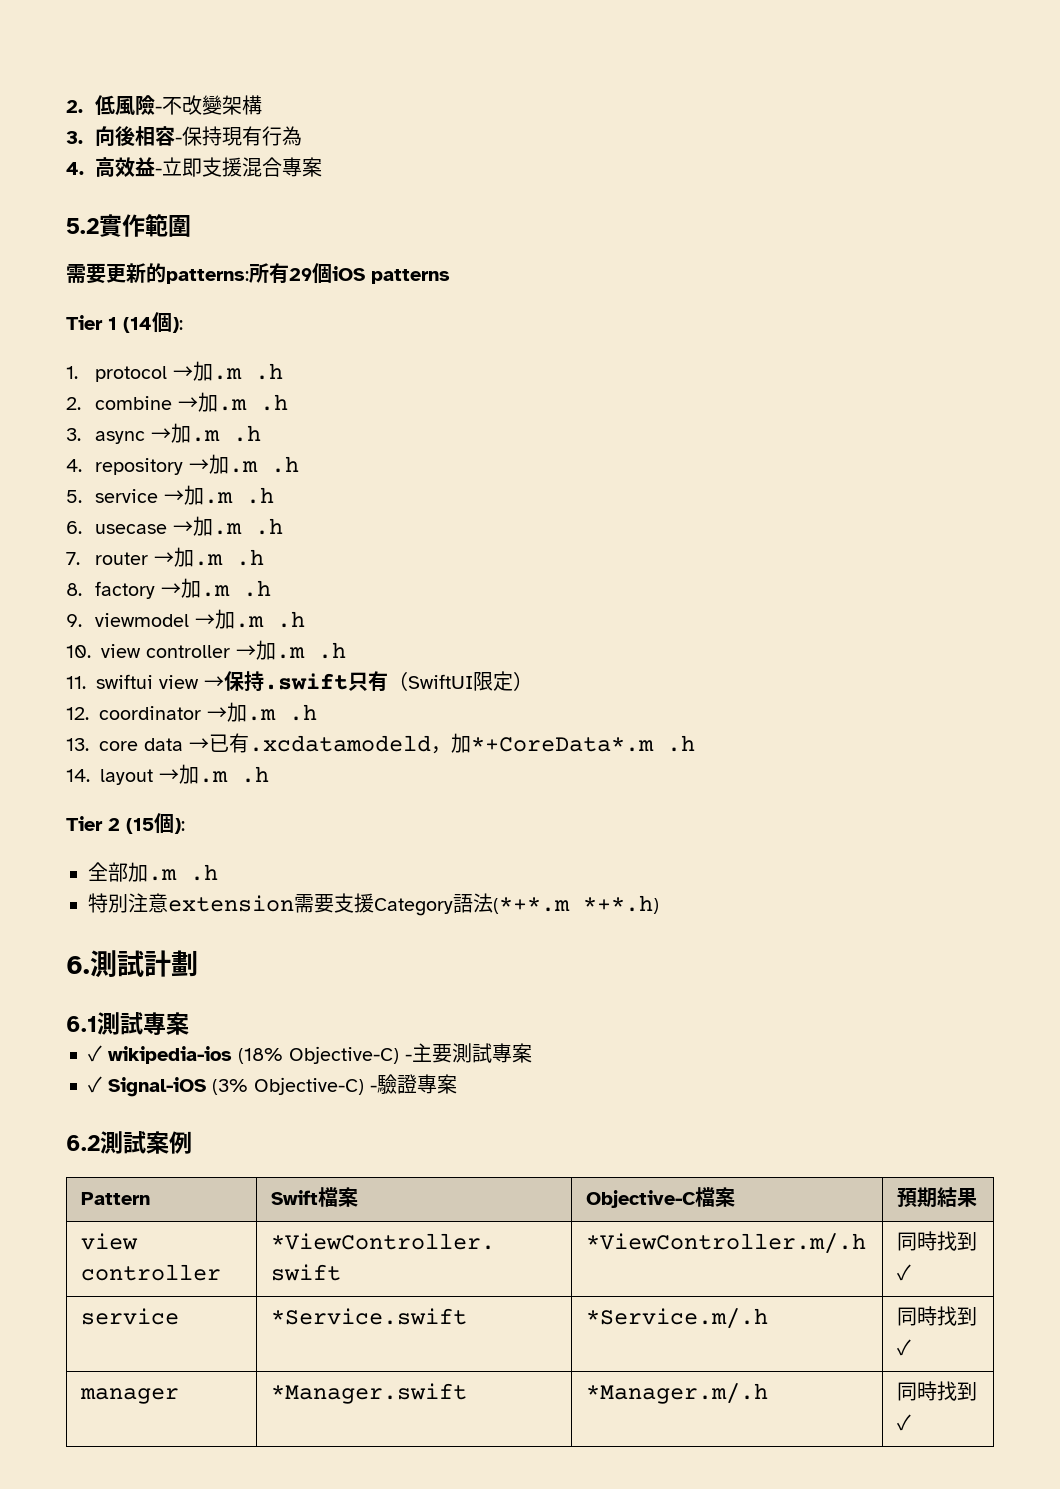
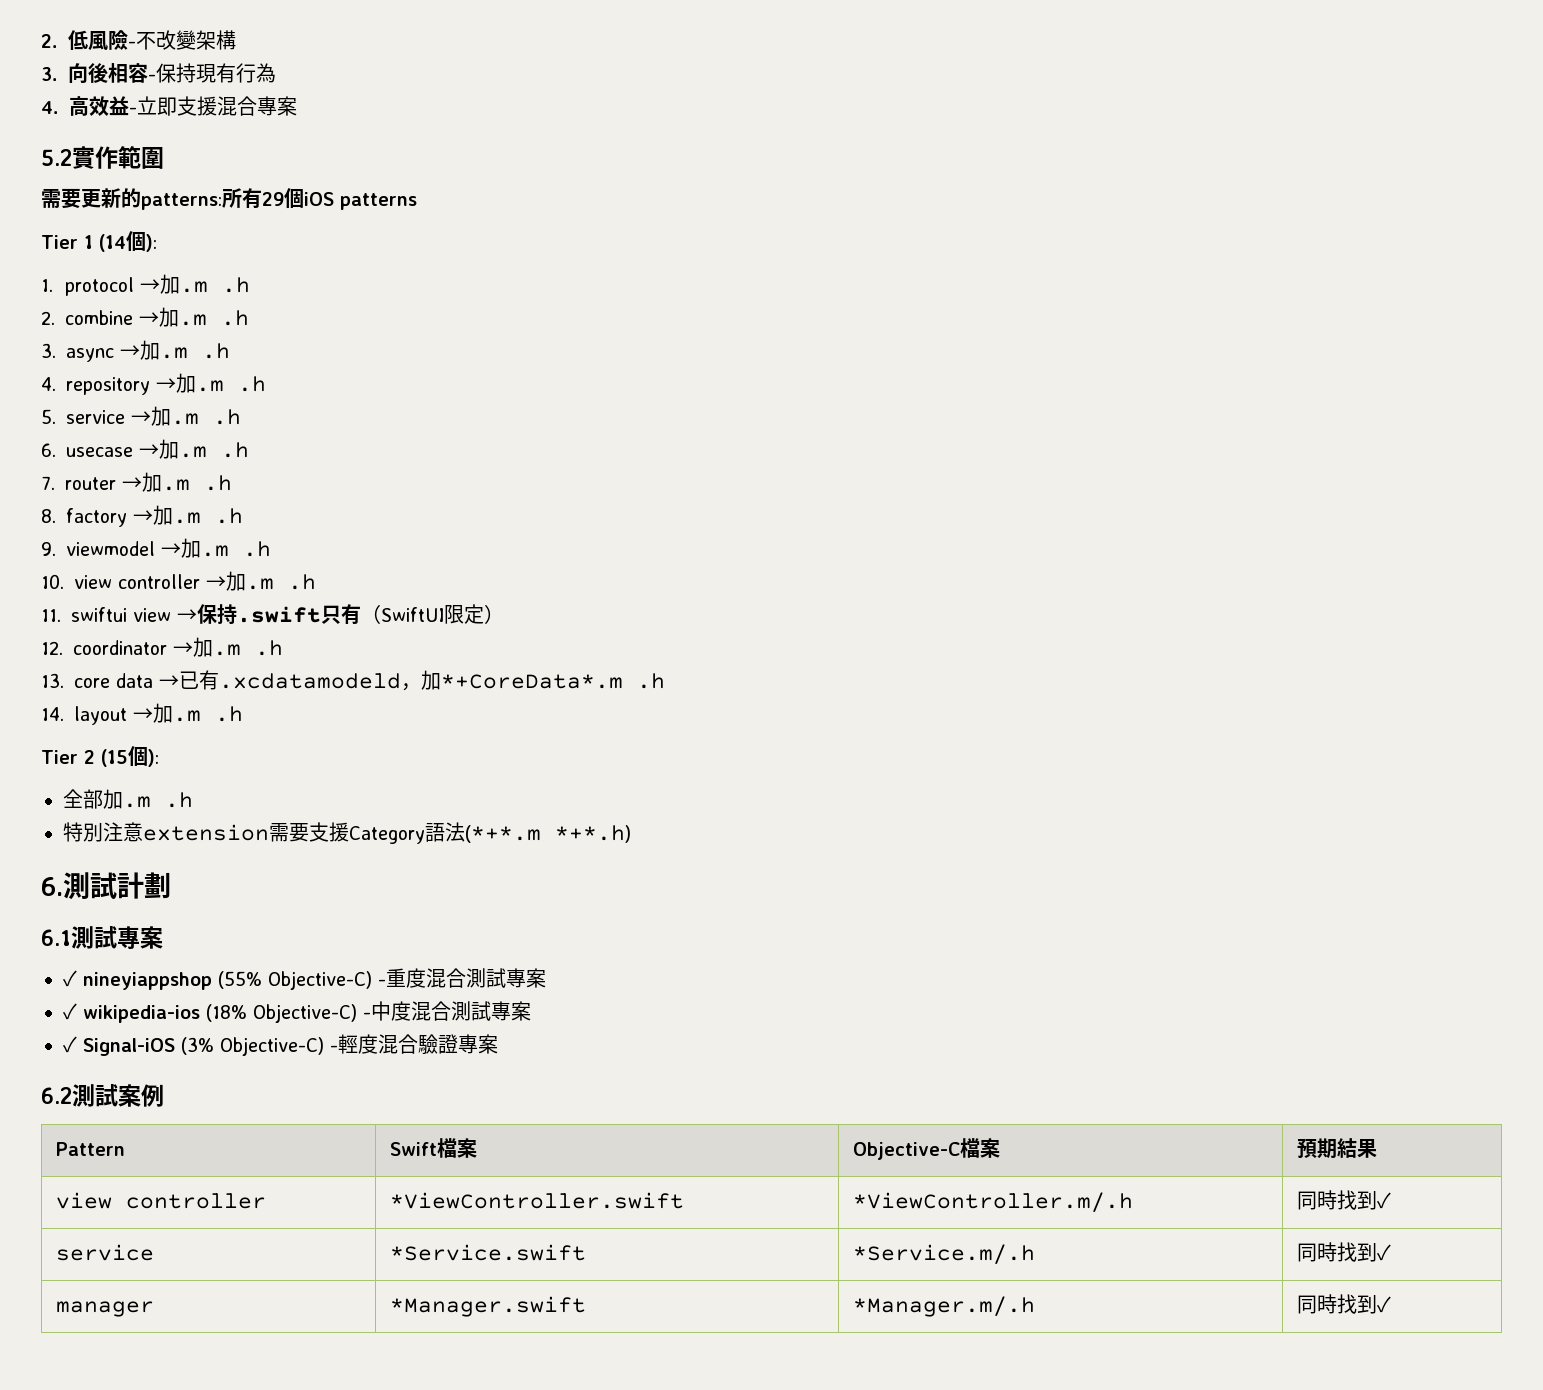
+ ✓ nineyiappshop (55% Objective-C) -重度混合測試專案
- ✓ wikipedia-ios (18% Objective-C) -主要測試專案
+ ✓ wikipedia-ios (18% Objective-C) -中度混合測試專案
- ✓ Signal-iOS (3% Objective-C) -驗證專案
+ ✓ Signal-iOS (3% Objective-C) -輕度混合驗證專案

